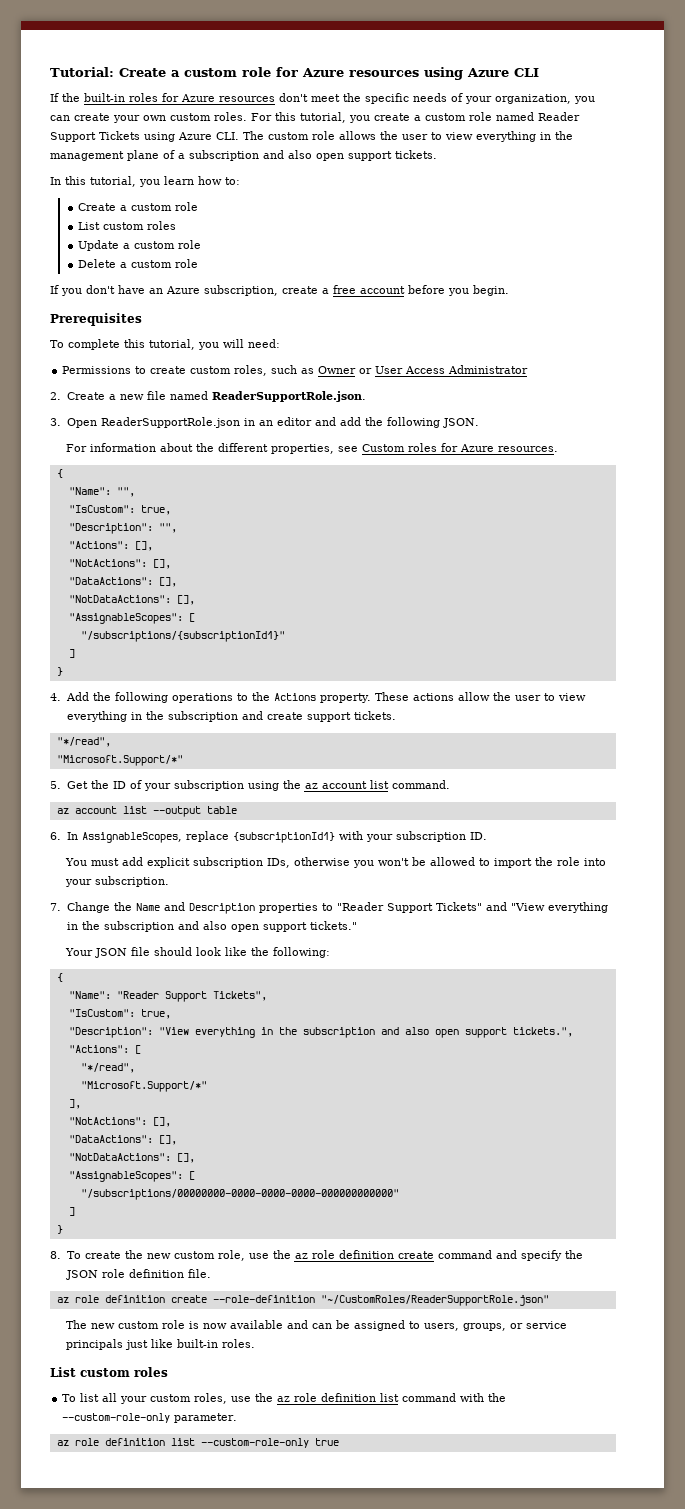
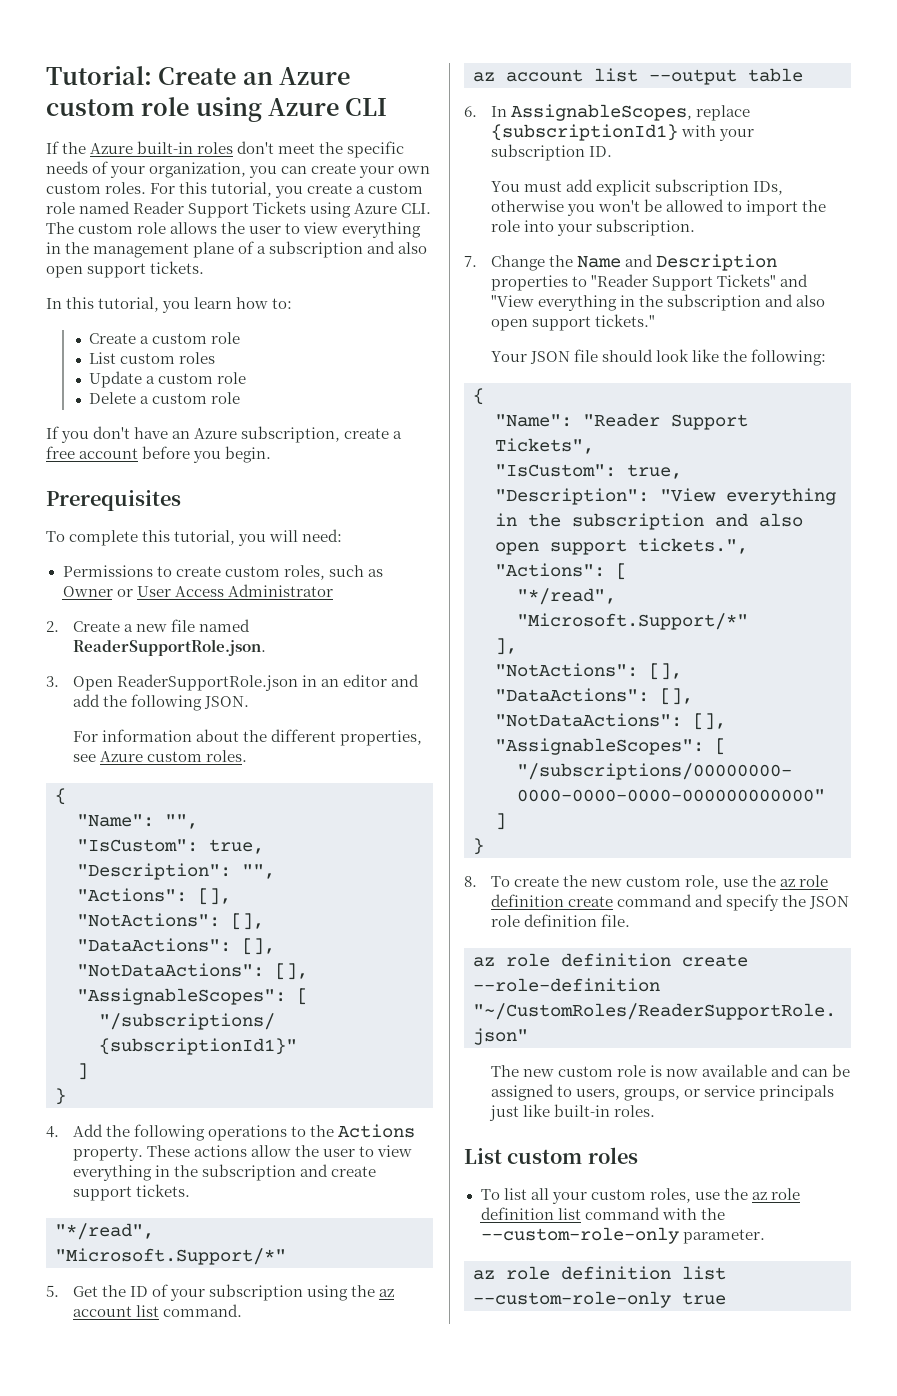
- Tutorial: Create a custom role for Azure resources using Azure CLI
+ Tutorial: Create an Azure custom role using Azure CLI
- If the built-in roles for Azure resources don't meet the specific needs of your organization, you can create your own custom roles.
+ If the Azure built-in roles don't meet the specific needs of your organization, you can create your own custom roles.
- For information about the different properties, see Custom roles for Azure resources.
+ For information about the different properties, see Azure custom roles.

